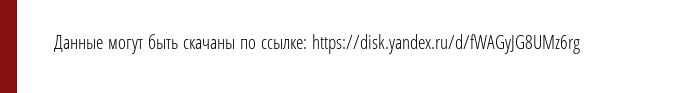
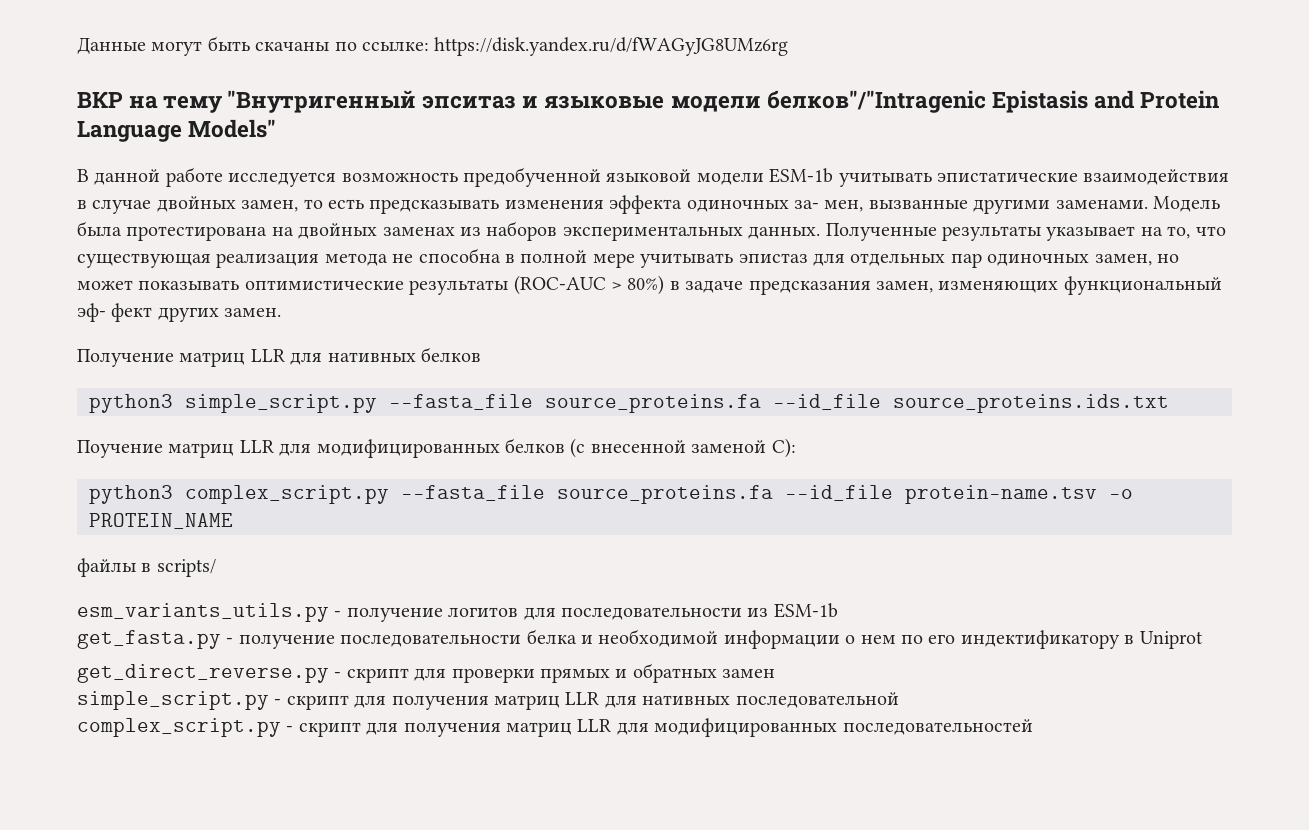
+ ВКР на тему "Внутригенный эпситаз и языковые модели белков"/"Intragenic Epistasis and Protein Language Models"
+ В данной работе исследуется возможность предобученной языковой модели ESM-1b учитывать эпистатические взаимодействия в случае двойных замен, то есть предсказывать изменения эффекта одиночных за- мен, вызванные другими заменами. Модель была протестирована на двойных заменах из наборов экспериментальных данных. Полученные результаты указывает на то, что существующая реализация метода не способна в полной мере учитывать эпистаз для отдельных пар одиночных замен, но может показывать оптимистические результаты (ROC-AUC > 80%) в задаче предсказания замен, изменяющих функциональный эф- фект других замен.
+ Получение матриц LLR для нативных белков
+ python3 simple_script.py --fasta_file source_proteins.fa --id_file source_proteins.ids.txt
+ Поучение матриц LLR для модифицированных белков (с внесенной заменой С):
+ python3 complex_script.py --fasta_file source_proteins.fa --id_file protein-name.tsv -o PROTEIN_NAME
+ файлы в scripts/
+ esm_variants_utils.py - получение логитов для последовательности из ESM-1b
+ get_fasta.py - получение последовательности белка и необходимой информации о нем по его индектификатору в Uniprot
+ get_direct_reverse.py - скрипт для проверки прямых и обратных замен
+ simple_script.py - скрипт для получения матриц LLR для нативных последовательной
+ complex_script.py - скрипт для получения матриц LLR для модифицированных последовательностей

